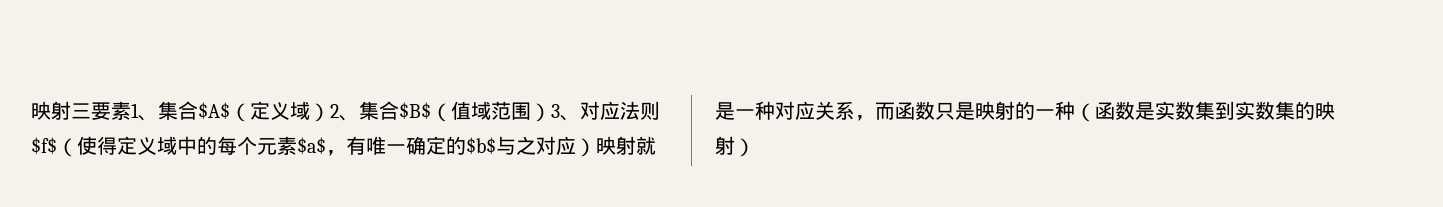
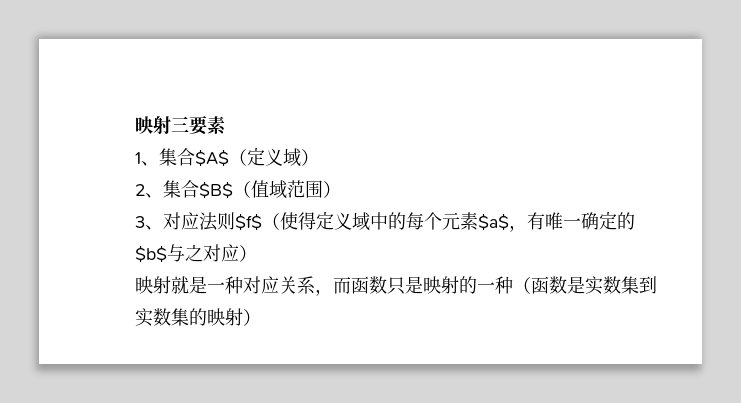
- 映射三要素1、集合$A$（定义域）2、集合$B$（值域范围）3、对应法则$f$（使得定义域中的每个元素$a$，有唯一确定的$b$与之对应）映射就是一种对应关系，而函数只是映射的一种（函数是实数集到实数集的映射）
+ 映射三要素
+ 1、集合$A$（定义域）
+ 2、集合$B$（值域范围）
+ 3、对应法则$f$（使得定义域中的每个元素$a$，有唯一确定的$b$与之对应）
+ 映射就是一种对应关系，而函数只是映射的一种（函数是实数集到实数集的映射）

